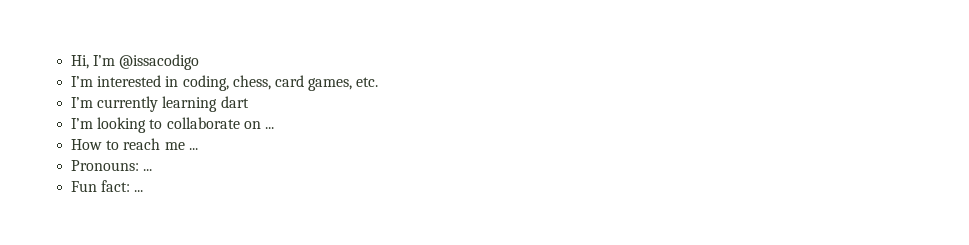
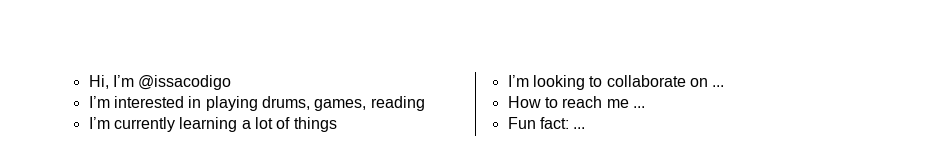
- I’m interested in coding, chess, card games, etc.
+ I’m interested in playing drums, games, reading
- I’m currently learning dart
+ I’m currently learning a lot of things
- Pronouns: ...

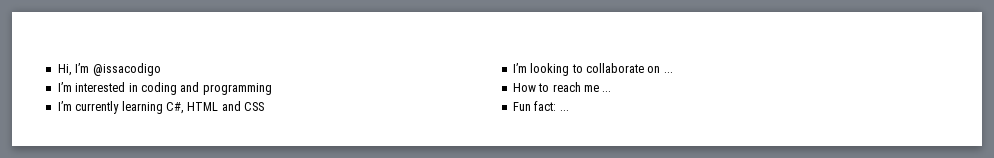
- I’m interested in playing drums, games, reading
+ I’m interested in coding and programming
- I’m currently learning a lot of things
+ I’m currently learning C#, HTML and CSS

